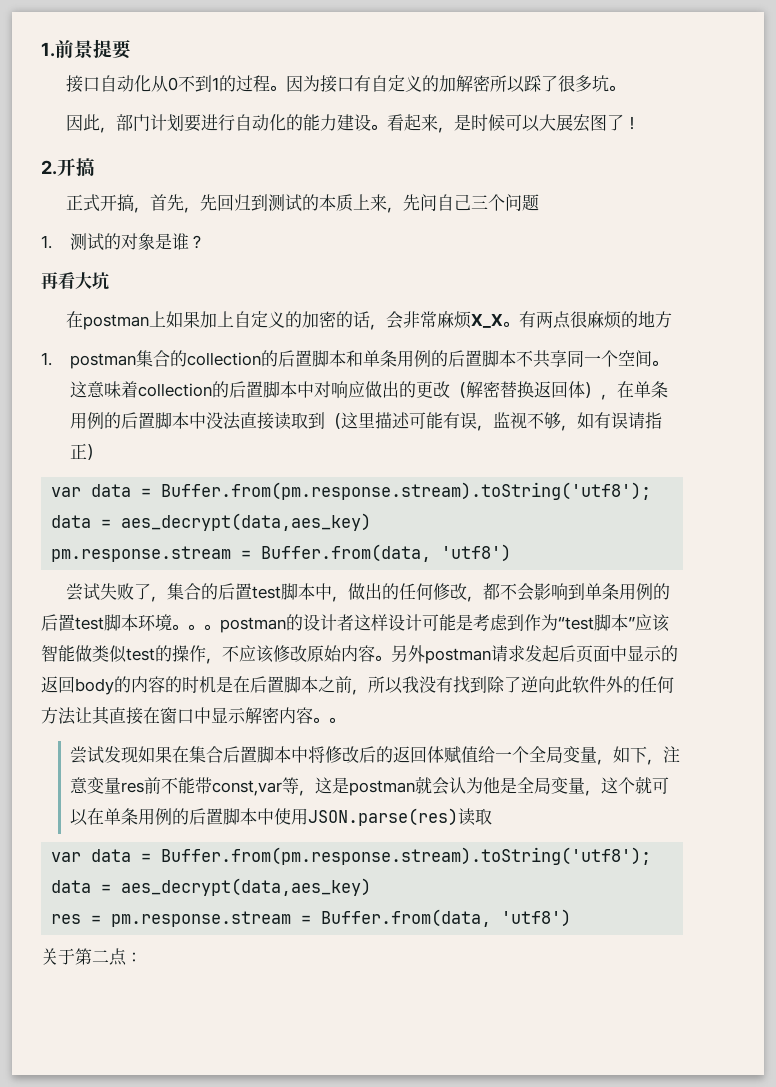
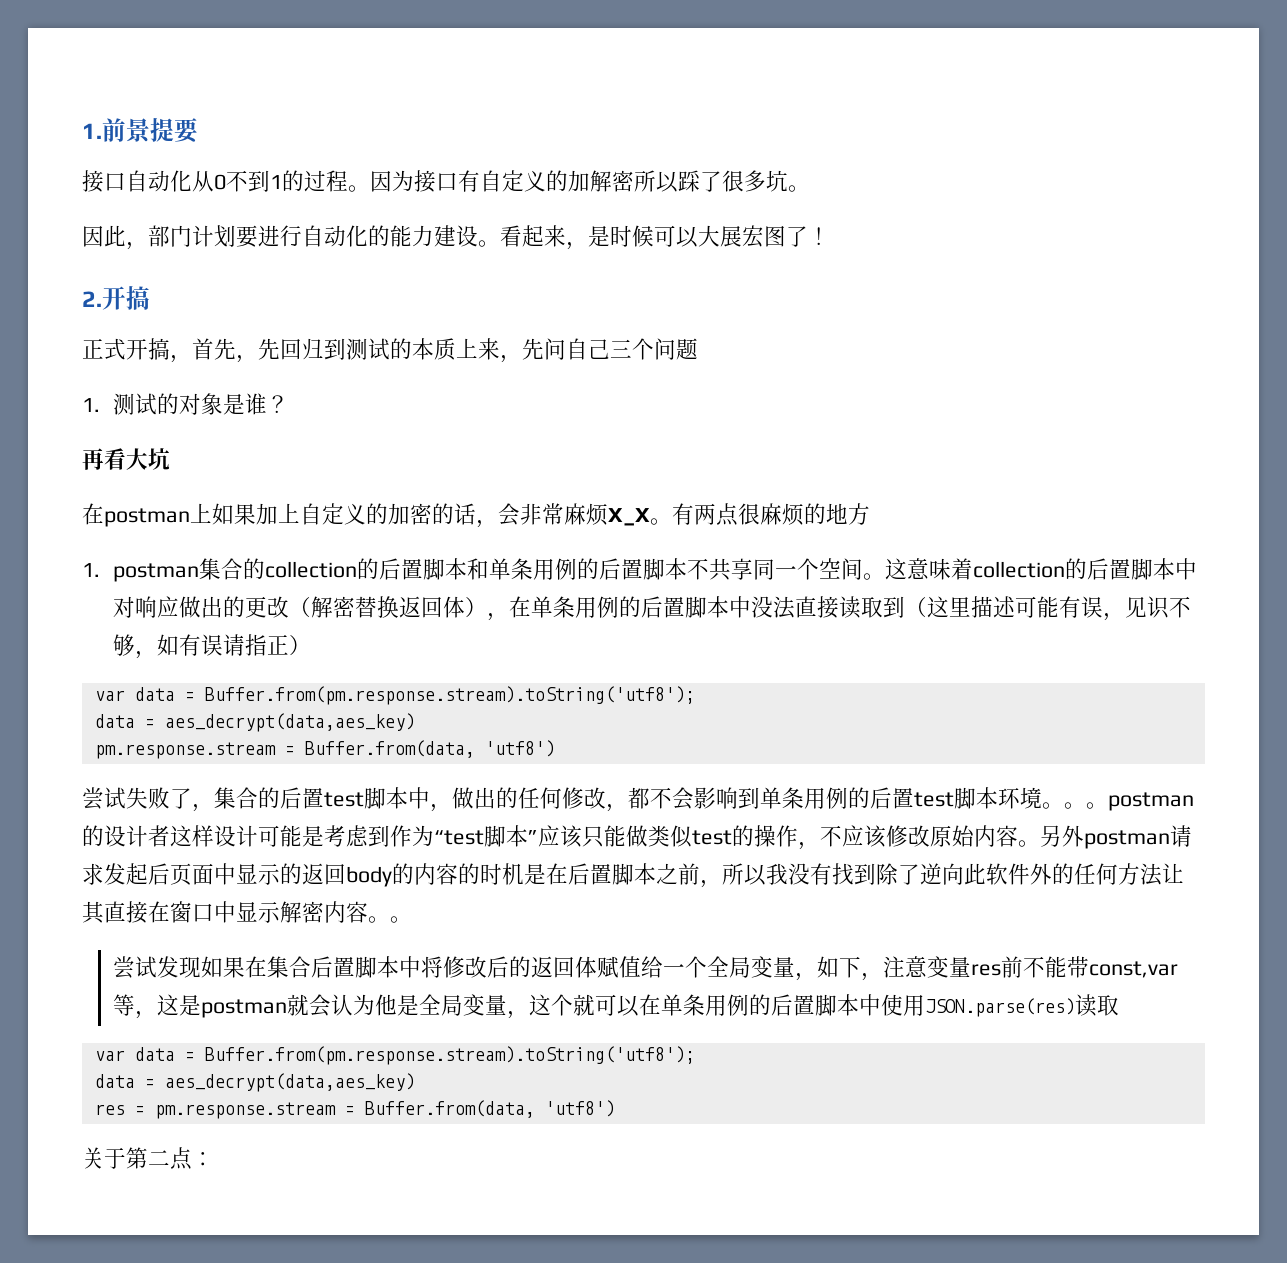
- 这意味着collection的后置脚本中对响应做出的更改（解密替换返回体），在单条用例的后置脚本中没法直接读取到（这里描述可能有误，监视不够，如有误请指正）
+ 这意味着collection的后置脚本中对响应做出的更改（解密替换返回体），在单条用例的后置脚本中没法直接读取到（这里描述可能有误，见识不够，如有误请指正）
- 。postman的设计者这样设计可能是考虑到作为“test脚本”应该智能做类似test的操作，不应该修改原始内容。
+ 。postman的设计者这样设计可能是考虑到作为“test脚本”应该只能做类似test的操作，不应该修改原始内容。

